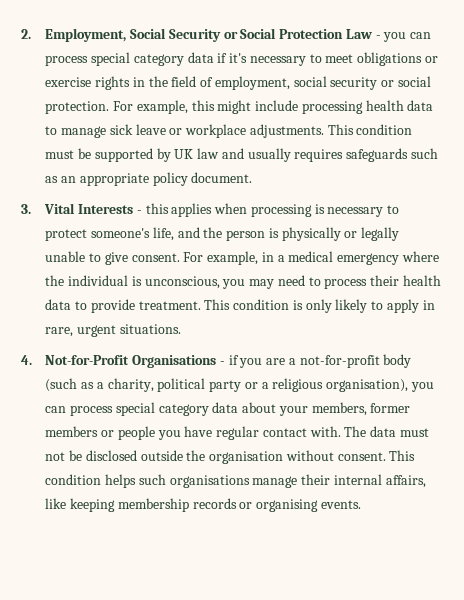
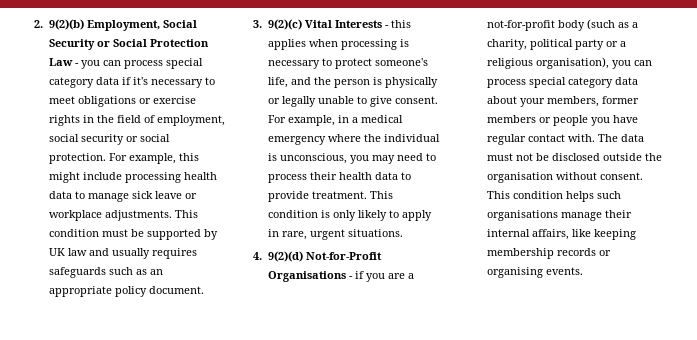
- 2. Employment, Social Security or Social Protection Law - you can process special category data if it's necessary to meet obligations or exercise rights in the field of employment, social security or social protection.
+ 2. 9(2)(b) Employment, Social Security or Social Protection Law - you can process special category data if it's necessary to meet obligations or exercise rights in the field of employment, social security or social protection.
- 3. Vital Interests - this applies when processing is necessary to protect someone's life, and the person is physically or legally unable to give consent.
+ 3. 9(2)(c) Vital Interests - this applies when processing is necessary to protect someone's life, and the person is physically or legally unable to give consent.
- 4. Not-for-Profit Organisations - if you are a not-for-profit body (such as a charity, political party or a religious organisation), you can process special category data about your members, former members or people you have regular contact with.
+ 4. 9(2)(d) Not-for-Profit Organisations - if you are a not-for-profit body (such as a charity, political party or a religious organisation), you can process special category data about your members, former members or people you have regular contact with.

